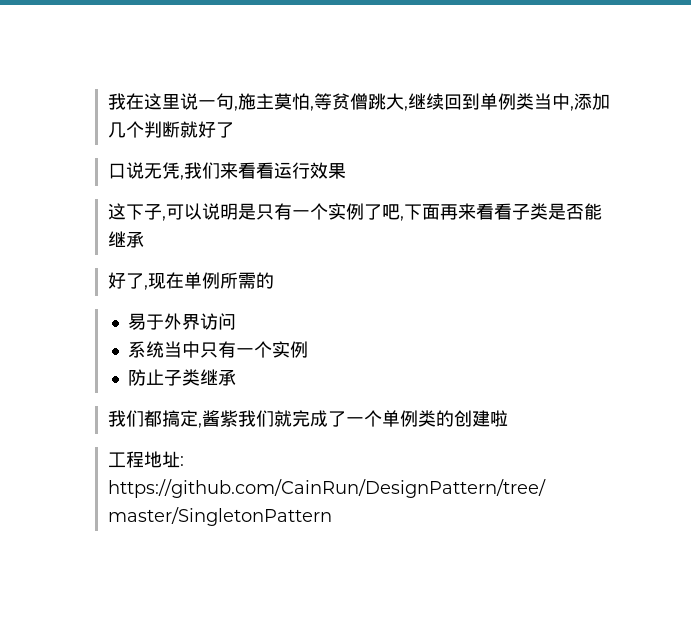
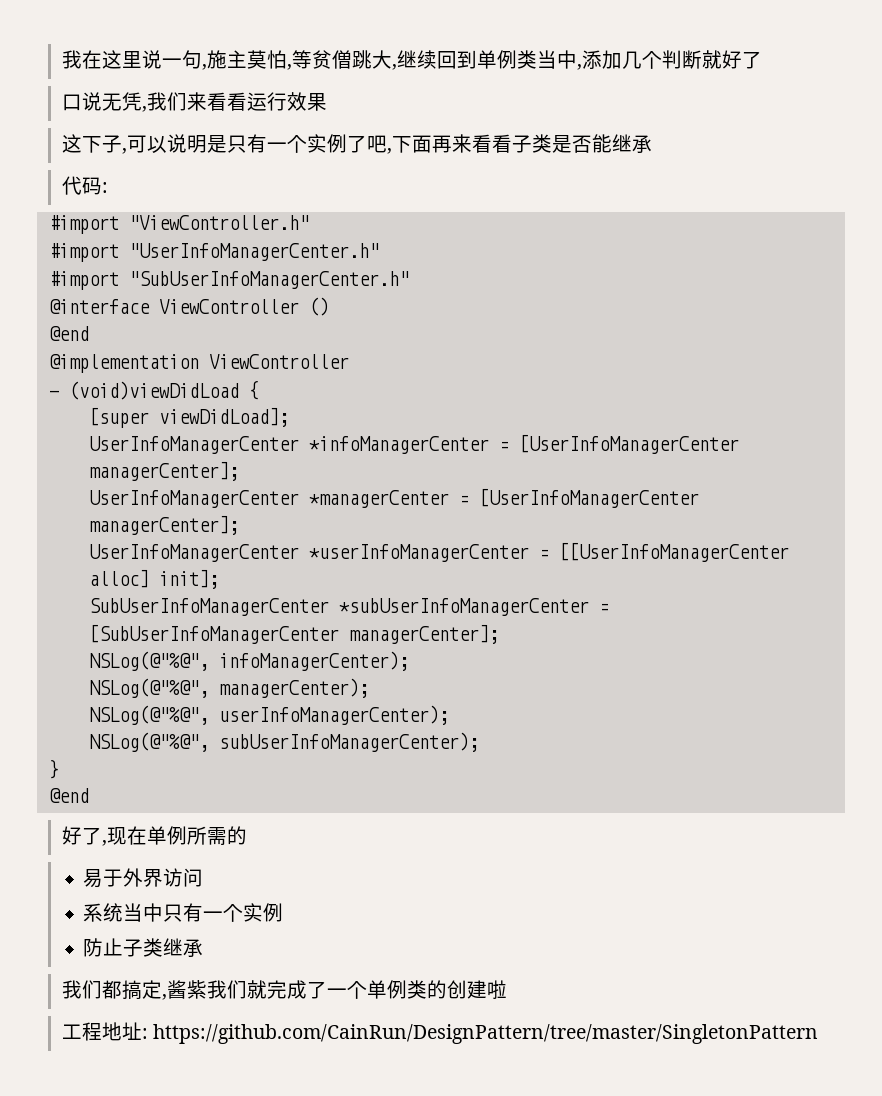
+ 代码:
+ #import "ViewController.h"
+ #import "UserInfoManagerCenter.h"
+ #import "SubUserInfoManagerCenter.h"
+ @interface ViewController ()
+ @end
+ @implementation ViewController
+ - (void)viewDidLoad {
+ [super viewDidLoad];
+ UserInfoManagerCenter *infoManagerCenter = [UserInfoManagerCenter managerCenter];
+ UserInfoManagerCenter *managerCenter = [UserInfoManagerCenter managerCenter];
+ UserInfoManagerCenter *userInfoManagerCenter = [[UserInfoManagerCenter alloc] init];
+ SubUserInfoManagerCenter *subUserInfoManagerCenter = [SubUserInfoManagerCenter managerCenter];
+ NSLog(@"%@", infoManagerCenter);
+ NSLog(@"%@", managerCenter);
+ NSLog(@"%@", userInfoManagerCenter);
+ NSLog(@"%@", subUserInfoManagerCenter);
+ }
+ @end

